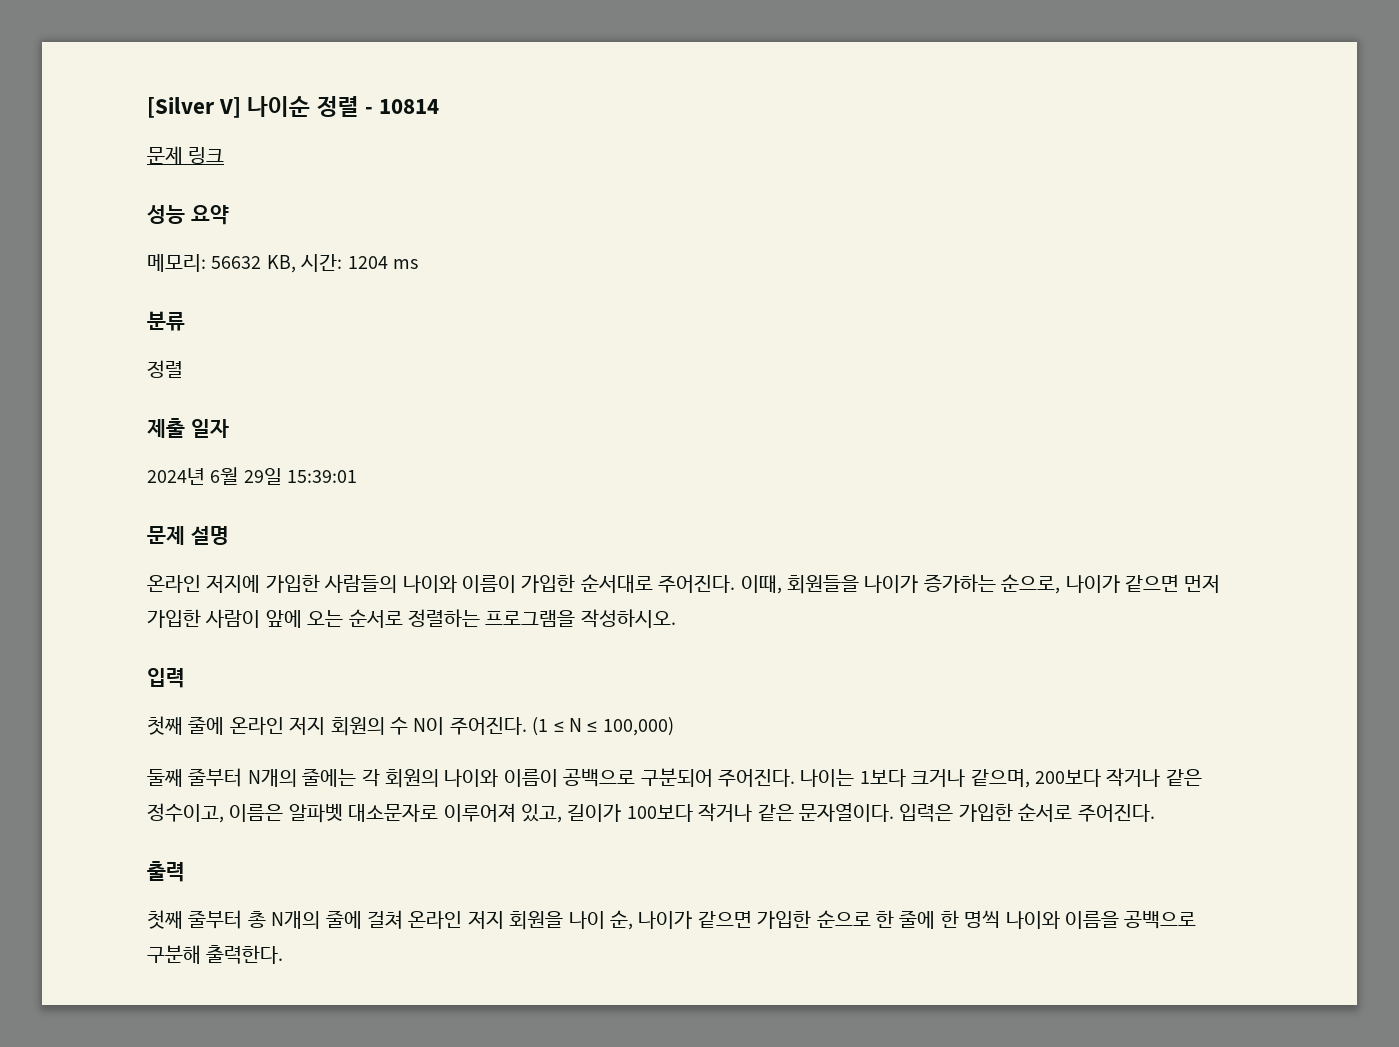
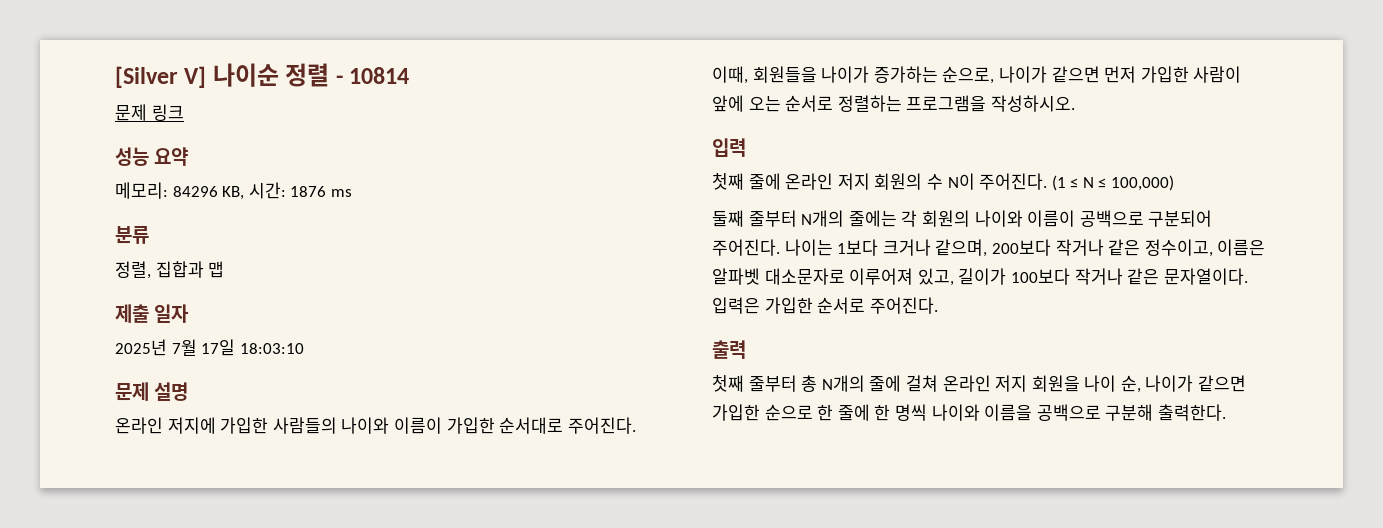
- 메모리: 56632 KB, 시간: 1204 ms
+ 메모리: 84296 KB, 시간: 1876 ms
  분류
- 정렬
+ 정렬, 집합과 맵
- 2024년 6월 29일 15:39:01
+ 2025년 7월 17일 18:03:10

